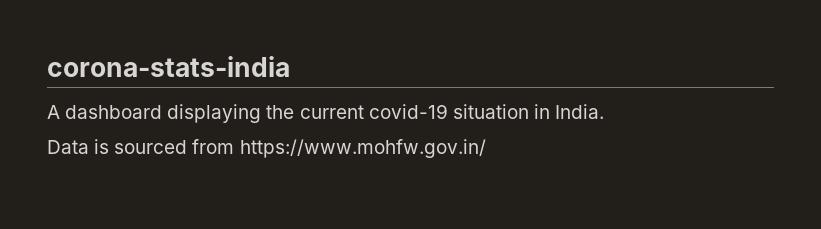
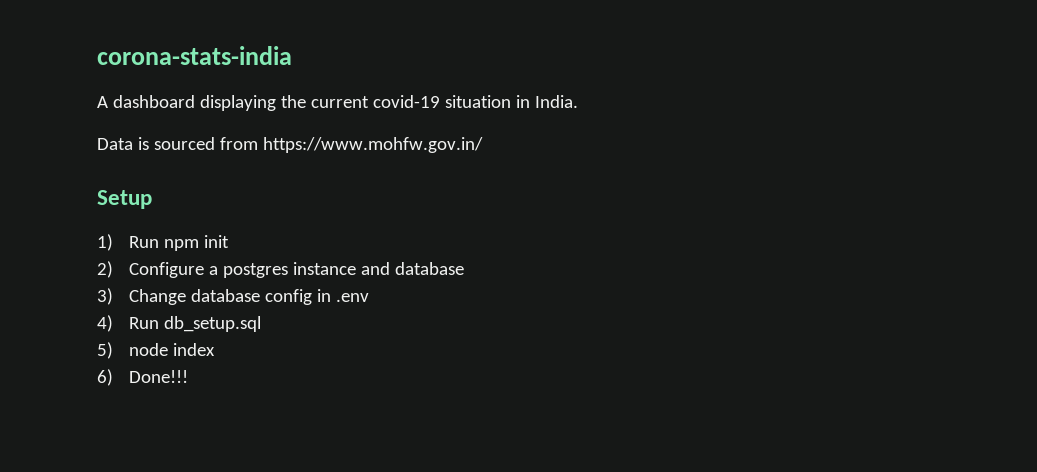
+ Setup
+ 1) Run npm init
+ 2) Configure a postgres instance and database
+ 3) Change database config in .env
+ 4) Run db_setup.sql
+ 5) node index
+ 6) Done!!!

